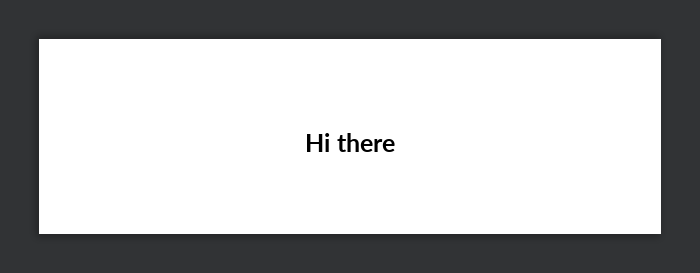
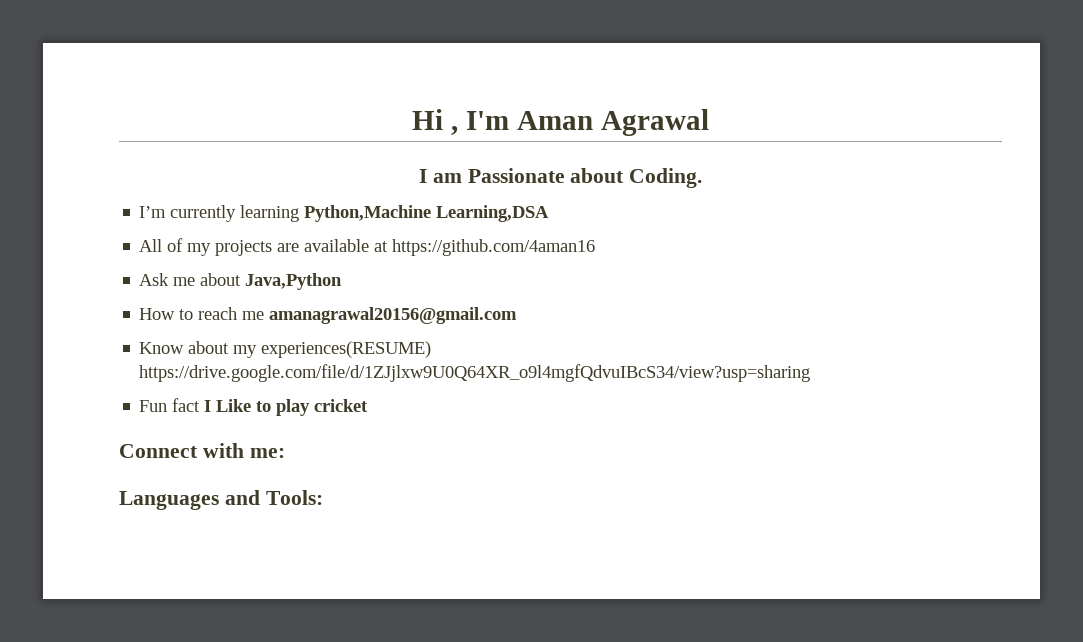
- Hi there
+ Hi , I'm Aman Agrawal
+ I am Passionate about Coding.
+ I’m currently learning Python,Machine Learning,DSA
+ All of my projects are available at https://github.com/4aman16
+ Ask me about Java,Python
+ How to reach me amanagrawal20156@gmail.com
+ Know about my experiences(RESUME) https://drive.google.com/file/d/1ZJjlxw9U0Q64XR_o9l4mgfQdvuIBcS34/view?usp=sharing
+ Fun fact I Like to play cricket
+ Connect with me:
+ Languages and Tools:

